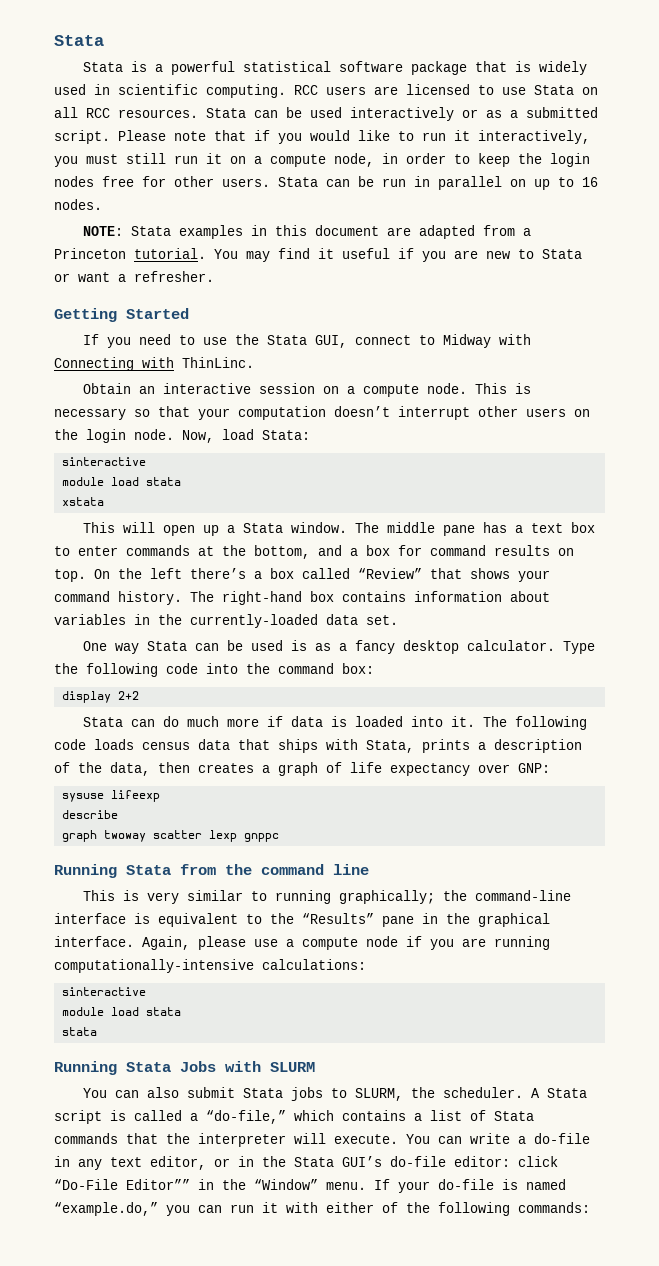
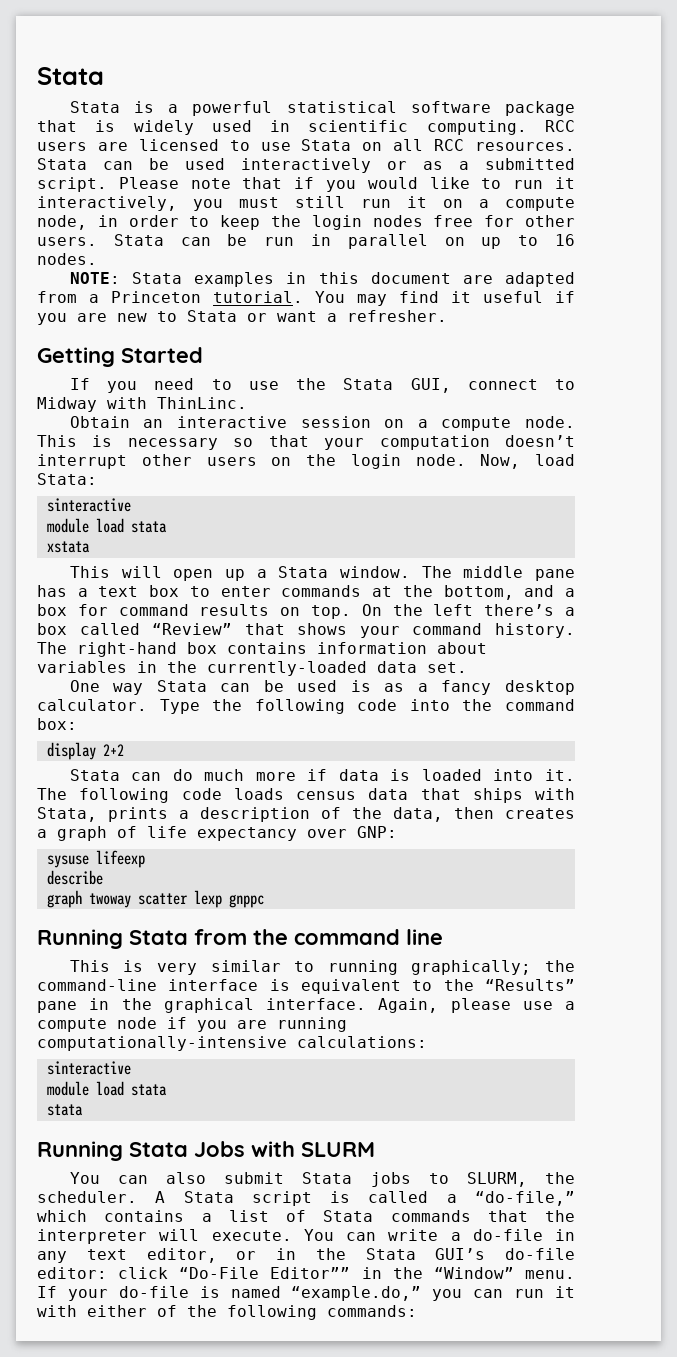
- If you need to use the Stata GUI, connect to Midway with Connecting with ThinLinc.
+ If you need to use the Stata GUI, connect to Midway with ThinLinc.

